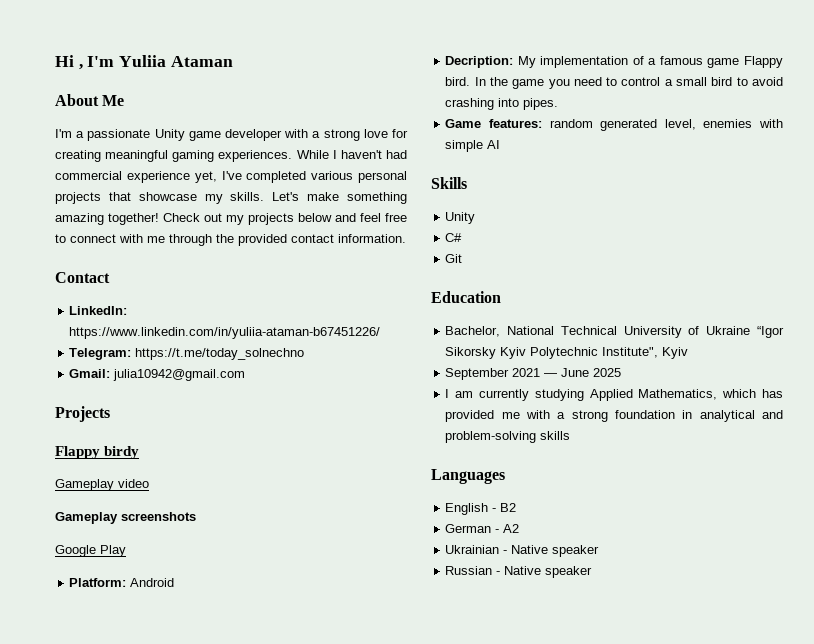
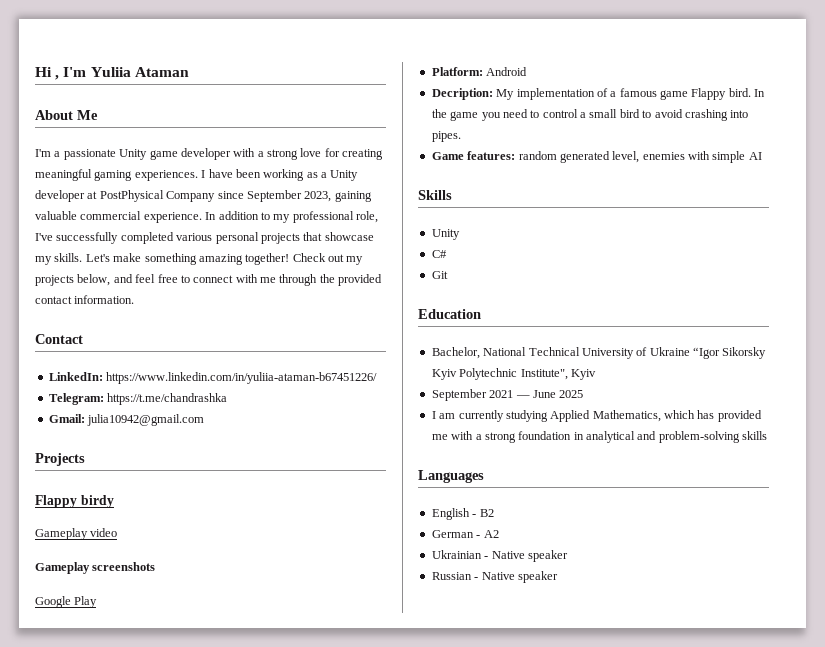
- While I haven't had commercial experience yet, I've completed various personal projects that showcase my skills.
+ I have been working as a Unity developer at PostPhysical Company since September 2023, gaining valuable commercial experience. In addition to my professional role, I've successfully completed various personal projects that showcase my skills.
- Check out my projects below and feel free to connect with me through the provided contact information.
+ Check out my projects below, and feel free to connect with me through the provided contact information.
- Telegram: https://t.me/today_solnechno
+ Telegram: https://t.me/chandrashka

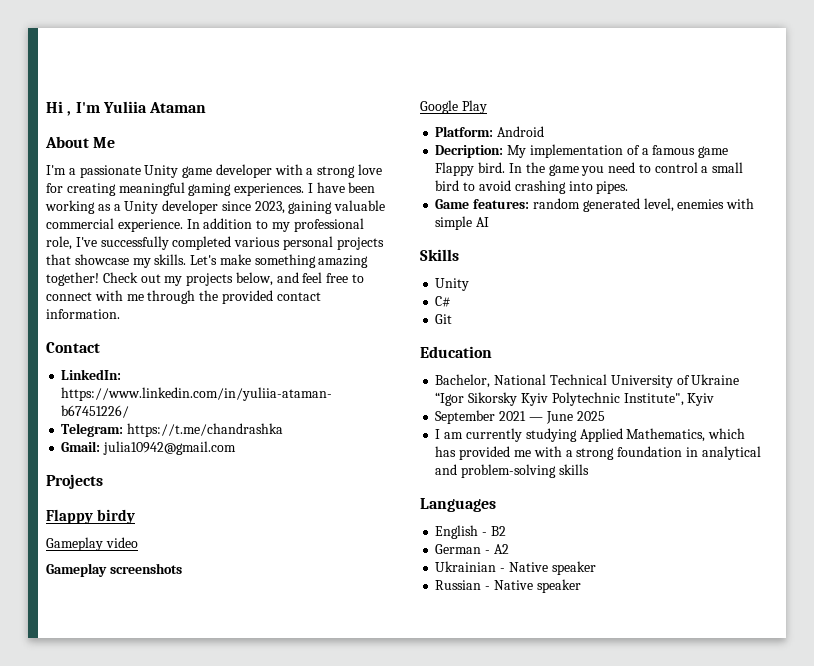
- I have been working as a Unity developer at PostPhysical Company since September 2023, gaining valuable commercial experience.
+ I have been working as a Unity developer since 2023, gaining valuable commercial experience.

